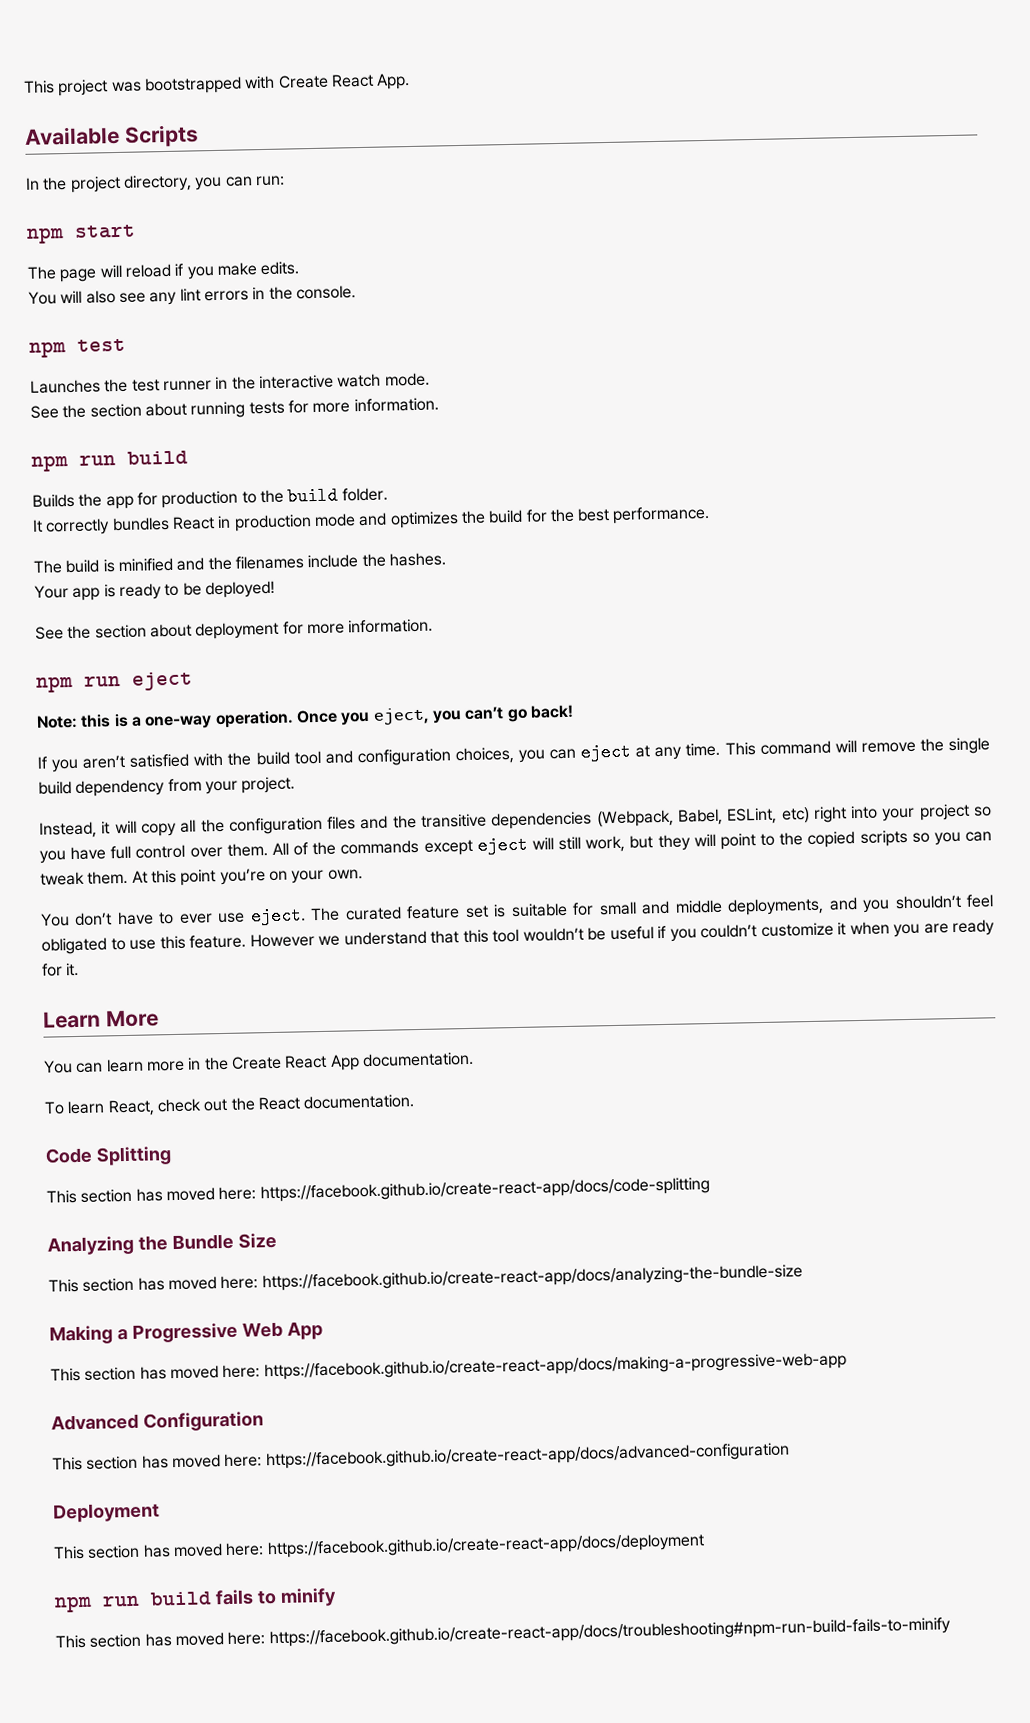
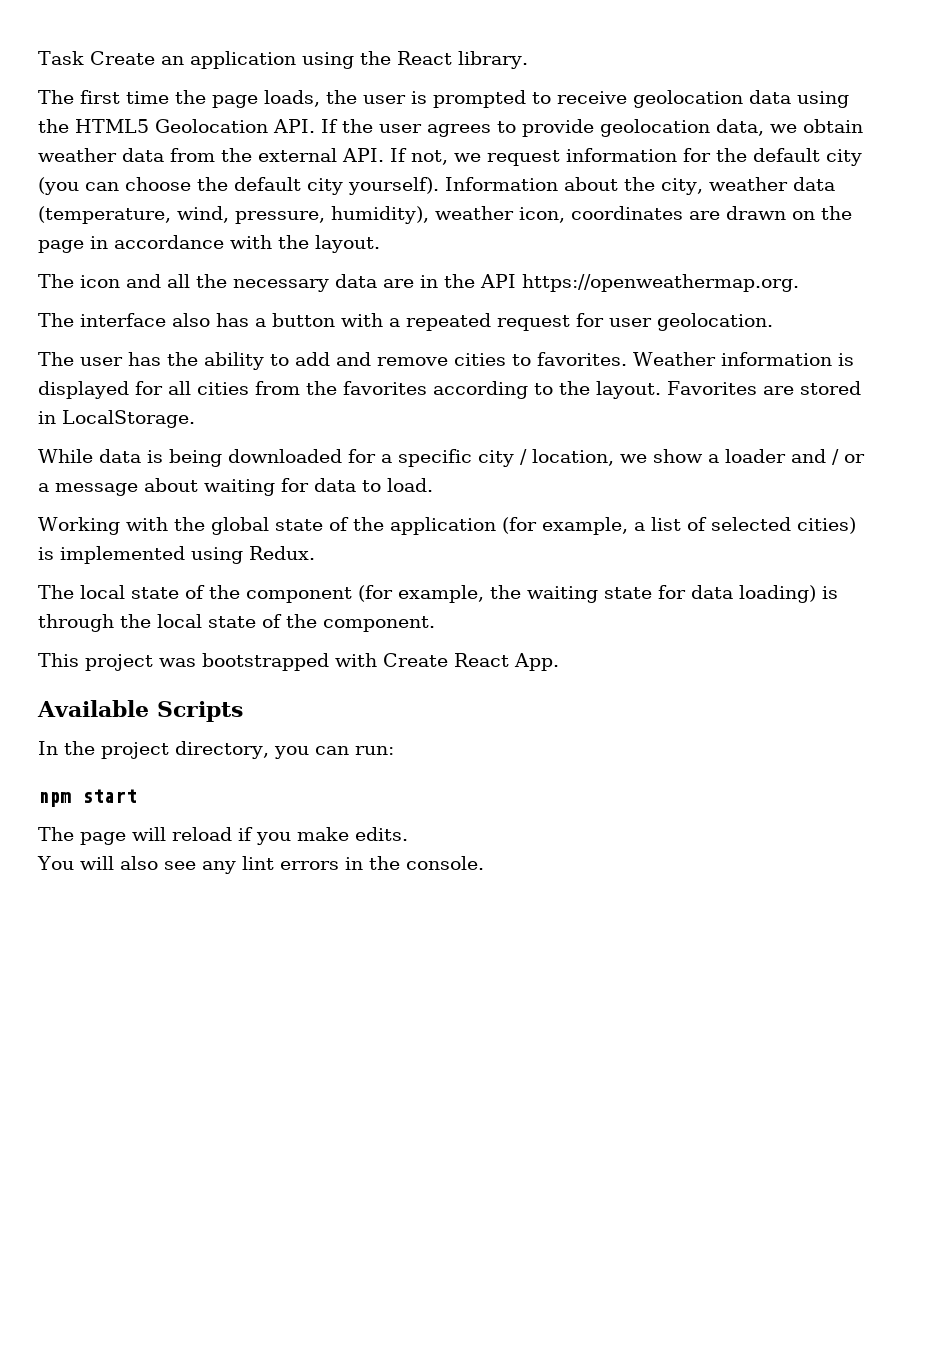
+ Task Create an application using the React library.
+ The first time the page loads, the user is prompted to receive geolocation data using the HTML5 Geolocation API. If the user agrees to provide geolocation data, we obtain weather data from the external API. If not, we request information for the default city (you can choose the default city yourself). Information about the city, weather data (temperature, wind, pressure, humidity), weather icon, coordinates are drawn on the page in accordance with the layout.
+ The icon and all the necessary data are in the API https://openweathermap.org.
+ The interface also has a button with a repeated request for user geolocation.
+ The user has the ability to add and remove cities to favorites. Weather information is displayed for all cities from the favorites according to the layout. Favorites are stored in LocalStorage.
+ While data is being downloaded for a specific city / location, we show a loader and / or a message about waiting for data to load.
+ Working with the global state of the application (for example, a list of selected cities) is implemented using Redux.
+ The local state of the component (for example, the waiting state for data loading) is through the local state of the component.
- npm test
- Launches the test runner in the interactive watch mode.
- See the section about running tests for more information.
- npm run build
- Builds the app for production to the build folder.
- It correctly bundles React in production mode and optimizes the build for the best performance.
- The build is minified and the filenames include the hashes.
- Your app is ready to be deployed!
- See the section about deployment for more information.
- npm run eject
- Note: this is a one-way operation. Once you eject, you can’t go back!
- If you aren’t satisfied with the build tool and configuration choices, you can eject at any time. This command will remove the single build dependency from your project.
- Instead, it will copy all the configuration files and the transitive dependencies (Webpack, Babel, ESLint, etc) right into your project so you have full control over them. All of the commands except eject will still work, but they will point to the copied scripts so you can tweak them. At this point you’re on your own.
- You don’t have to ever use eject. The curated feature set is suitable for small and middle deployments, and you shouldn’t feel obligated to use this feature. However we understand that this tool wouldn’t be useful if you couldn’t customize it when you are ready for it.
- Learn More
- You can learn more in the Create React App documentation.
- To learn React, check out the React documentation.
- Code Splitting
- This section has moved here: https://facebook.github.io/create-react-app/docs/code-splitting
- Analyzing the Bundle Size
- This section has moved here: https://facebook.github.io/create-react-app/docs/analyzing-the-bundle-size
- Making a Progressive Web App
- This section has moved here: https://facebook.github.io/create-react-app/docs/making-a-progressive-web-app
- Advanced Configuration
- This section has moved here: https://facebook.github.io/create-react-app/docs/advanced-configuration
- Deployment
- This section has moved here: https://facebook.github.io/create-react-app/docs/deployment
- npm run build fails to minify
- This section has moved here: https://facebook.github.io/create-react-app/docs/troubleshooting#npm-run-build-fails-to-minify

